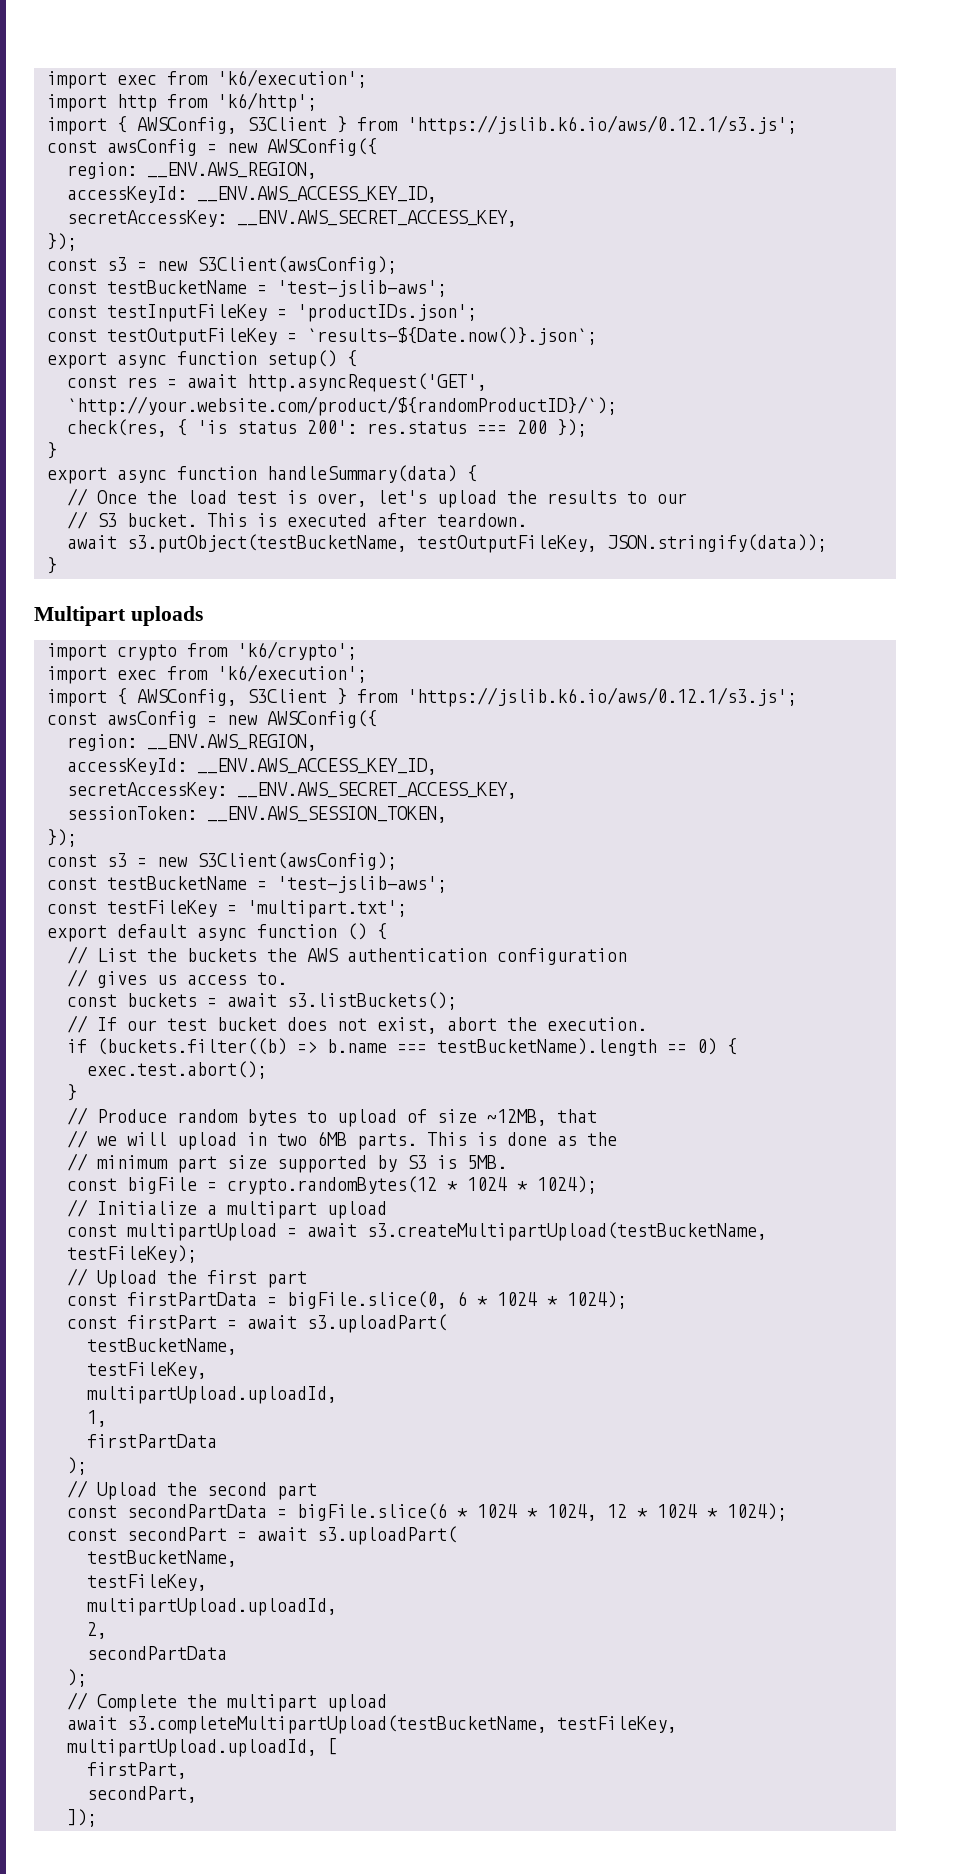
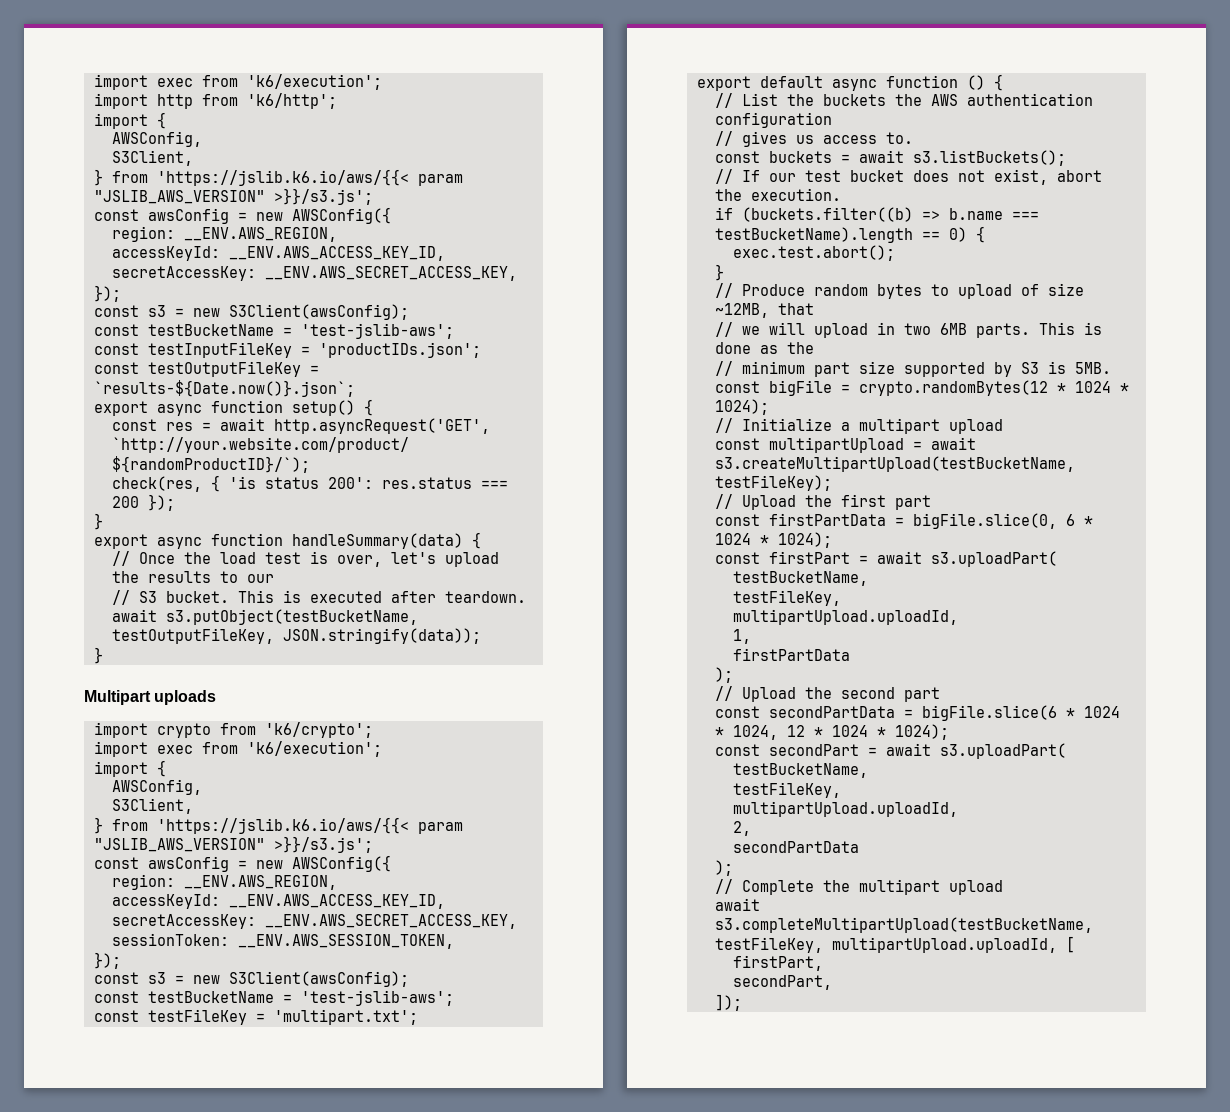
  import http from 'k6/http';
- import { AWSConfig, S3Client } from 'https://jslib.k6.io/aws/0.12.1/s3.js';
+ import {
+ AWSConfig,
+ S3Client,
+ } from 'https://jslib.k6.io/aws/{{< param "JSLIB_AWS_VERSION" >}}/s3.js';
  import crypto from 'k6/crypto';
  import exec from 'k6/execution';
- import { AWSConfig, S3Client } from 'https://jslib.k6.io/aws/0.12.1/s3.js';
+ import {
+ AWSConfig,
+ S3Client,
+ } from 'https://jslib.k6.io/aws/{{< param "JSLIB_AWS_VERSION" >}}/s3.js';

